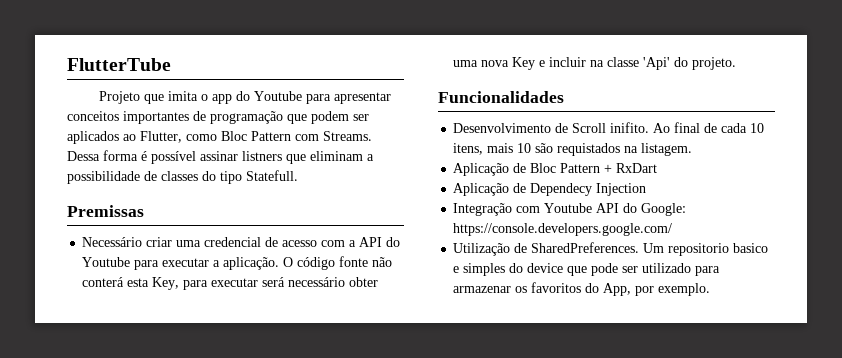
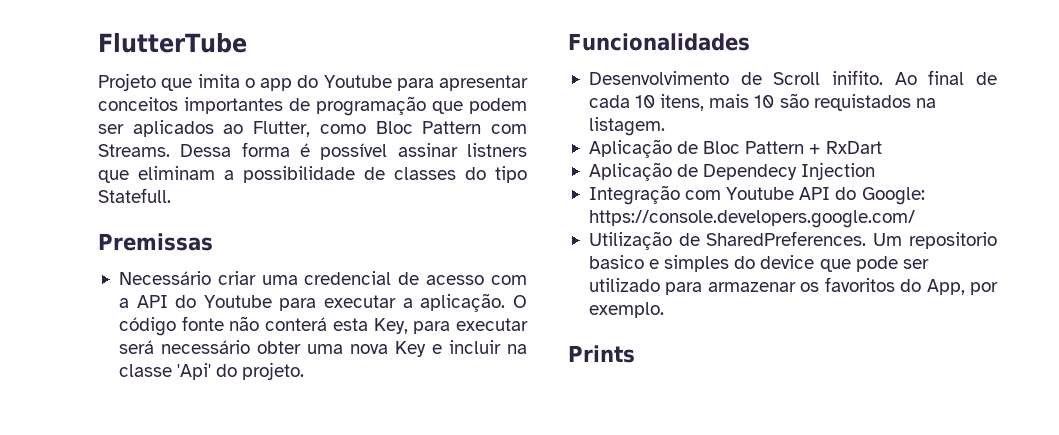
+ Prints

